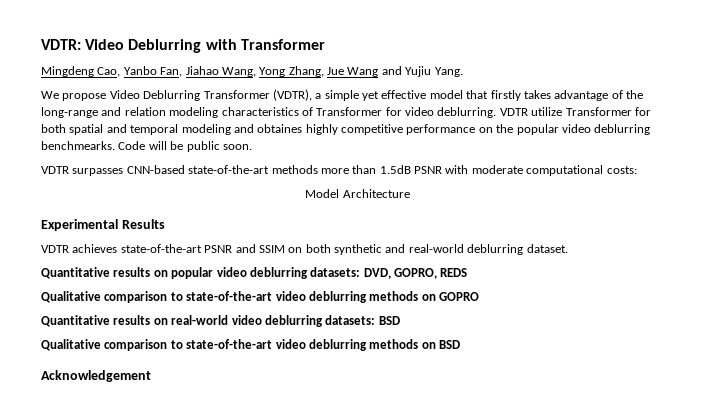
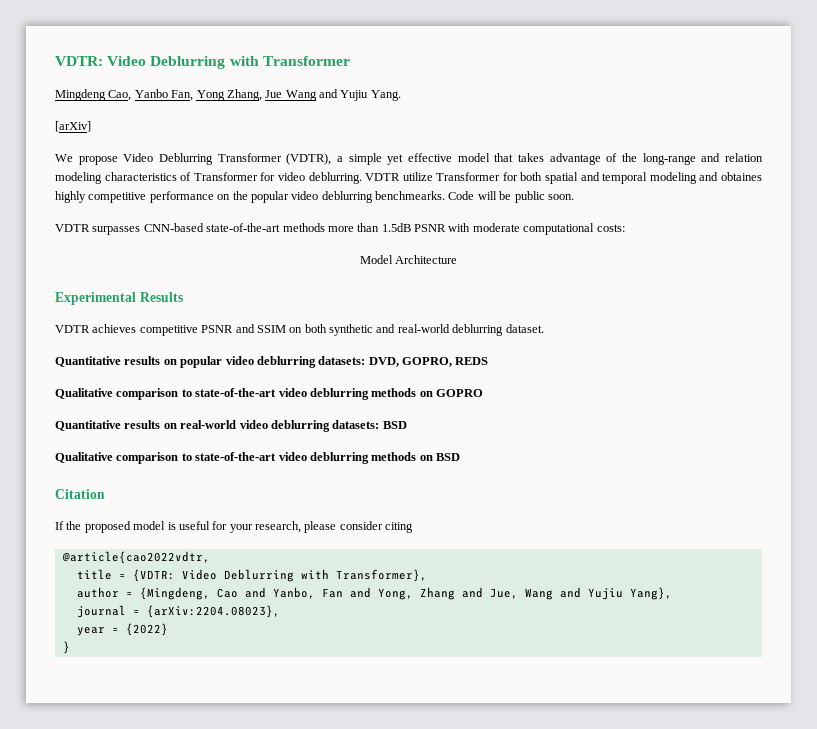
- Mingdeng Cao, Yanbo Fan, Jiahao Wang, Yong Zhang, Jue Wang and Yujiu Yang.
+ Mingdeng Cao, Yanbo Fan, Yong Zhang, Jue Wang and Yujiu Yang.
+ [arXiv]
- We propose Video Deblurring Transformer (VDTR), a simple yet effective model that firstly takes advantage of the long-range and relation modeling characteristics of Transformer for video deblurring.
+ We propose Video Deblurring Transformer (VDTR), a simple yet effective model that takes advantage of the long-range and relation modeling characteristics of Transformer for video deblurring.
- VDTR achieves state-of-the-art PSNR and SSIM on both synthetic and real-world deblurring dataset.
+ VDTR achieves competitive PSNR and SSIM on both synthetic and real-world deblurring dataset.
- Acknowledgement
+ Citation
+ If the proposed model is useful for your research, please consider citing
+ @article{cao2022vdtr,
+ title = {VDTR: Video Deblurring with Transformer},
+ author = {Mingdeng, Cao and Yanbo, Fan and Yong, Zhang and Jue, Wang and Yujiu Yang},
+ journal = {arXiv:2204.08023},
+ year = {2022}
+ }

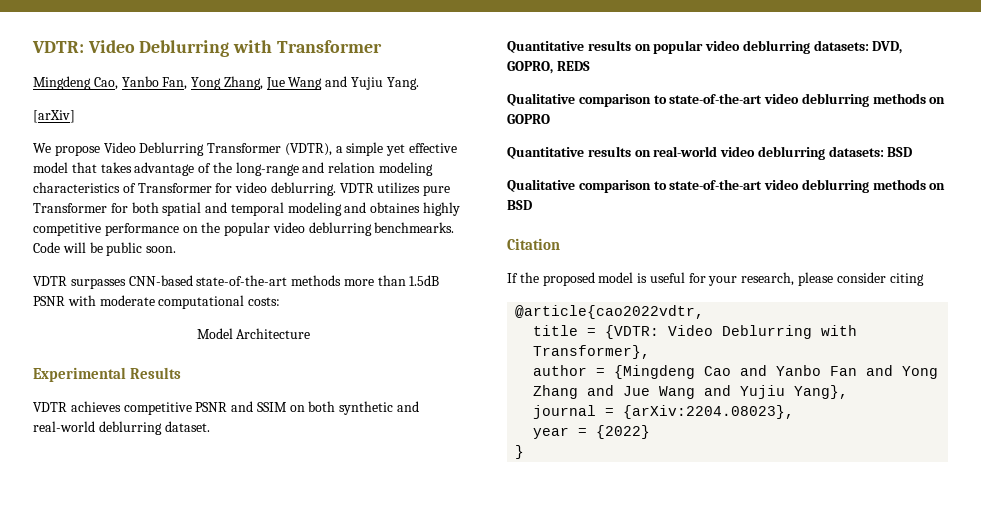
- VDTR utilize Transformer for both spatial and temporal modeling and obtaines highly competitive performance on the popular video deblurring benchmearks.
+ VDTR utilizes pure Transformer for both spatial and temporal modeling and obtaines highly competitive performance on the popular video deblurring benchmearks.
- author = {Mingdeng, Cao and Yanbo, Fan and Yong, Zhang and Jue, Wang and Yujiu Yang},
+ author = {Mingdeng Cao and Yanbo Fan and Yong Zhang and Jue Wang and Yujiu Yang},

